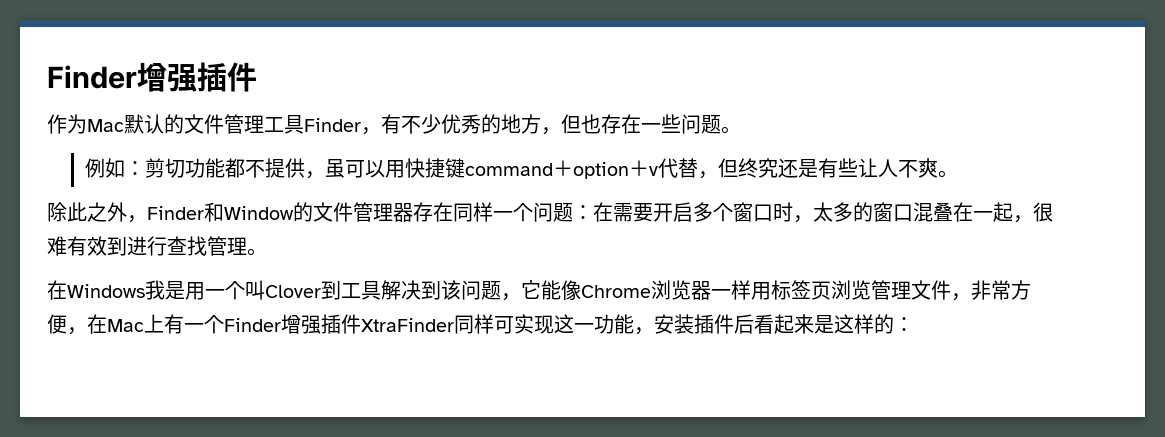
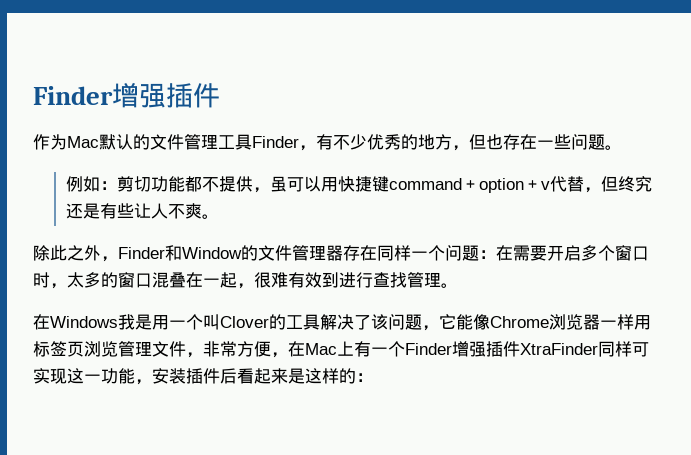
- 在Windows我是用一个叫Clover到工具解决到该问题，它能像Chrome浏览器一样用标签页浏览管理文件，非常方便，在Mac上有一个Finder增强插件XtraFinder同样可实现这一功能，安装插件后看起来是这样的：
+ 在Windows我是用一个叫Clover的工具解决了该问题，它能像Chrome浏览器一样用标签页浏览管理文件，非常方便，在Mac上有一个Finder增强插件XtraFinder同样可实现这一功能，安装插件后看起来是这样的：

